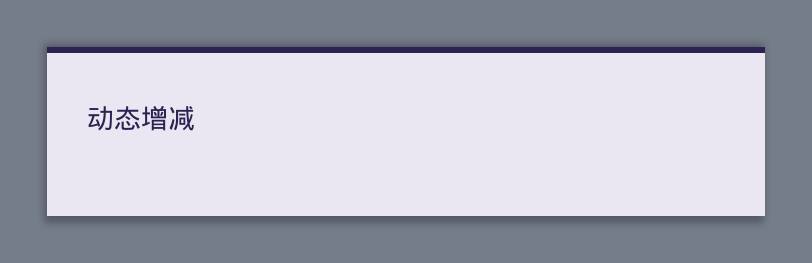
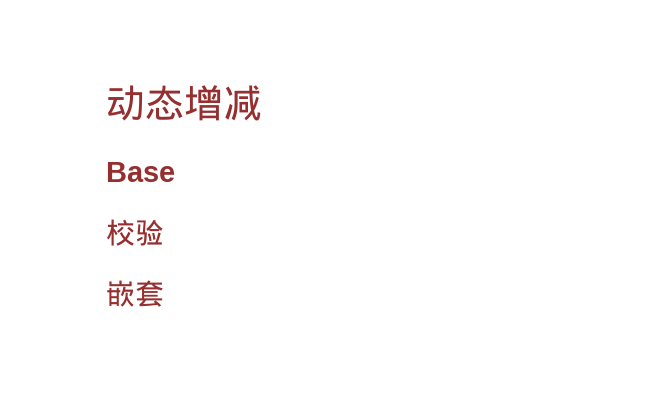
+ Base
+ 校验
+ 嵌套

